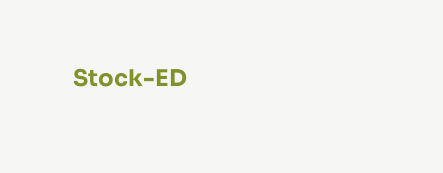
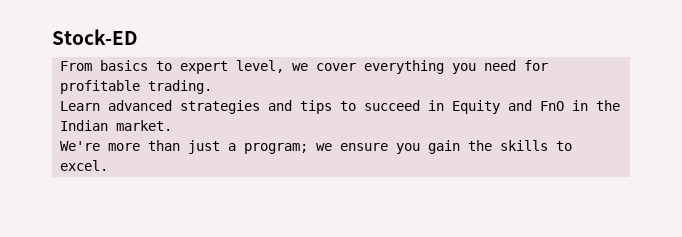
+ From basics to expert level, we cover everything you need for profitable trading.
+ Learn advanced strategies and tips to succeed in Equity and FnO in the Indian market.
+ We're more than just a program; we ensure you gain the skills to excel.

